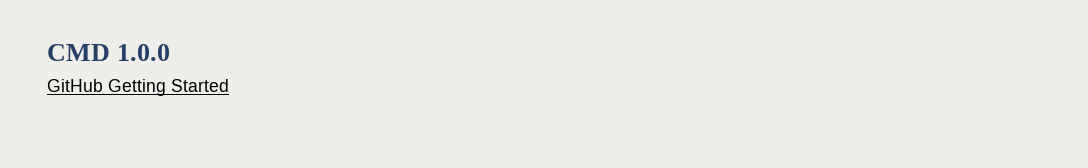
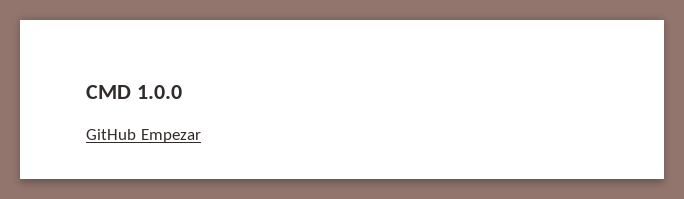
- GitHub Getting Started
+ GitHub Empezar

